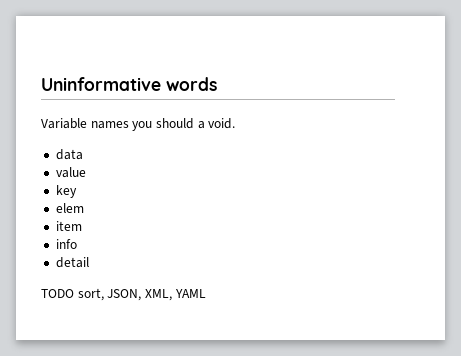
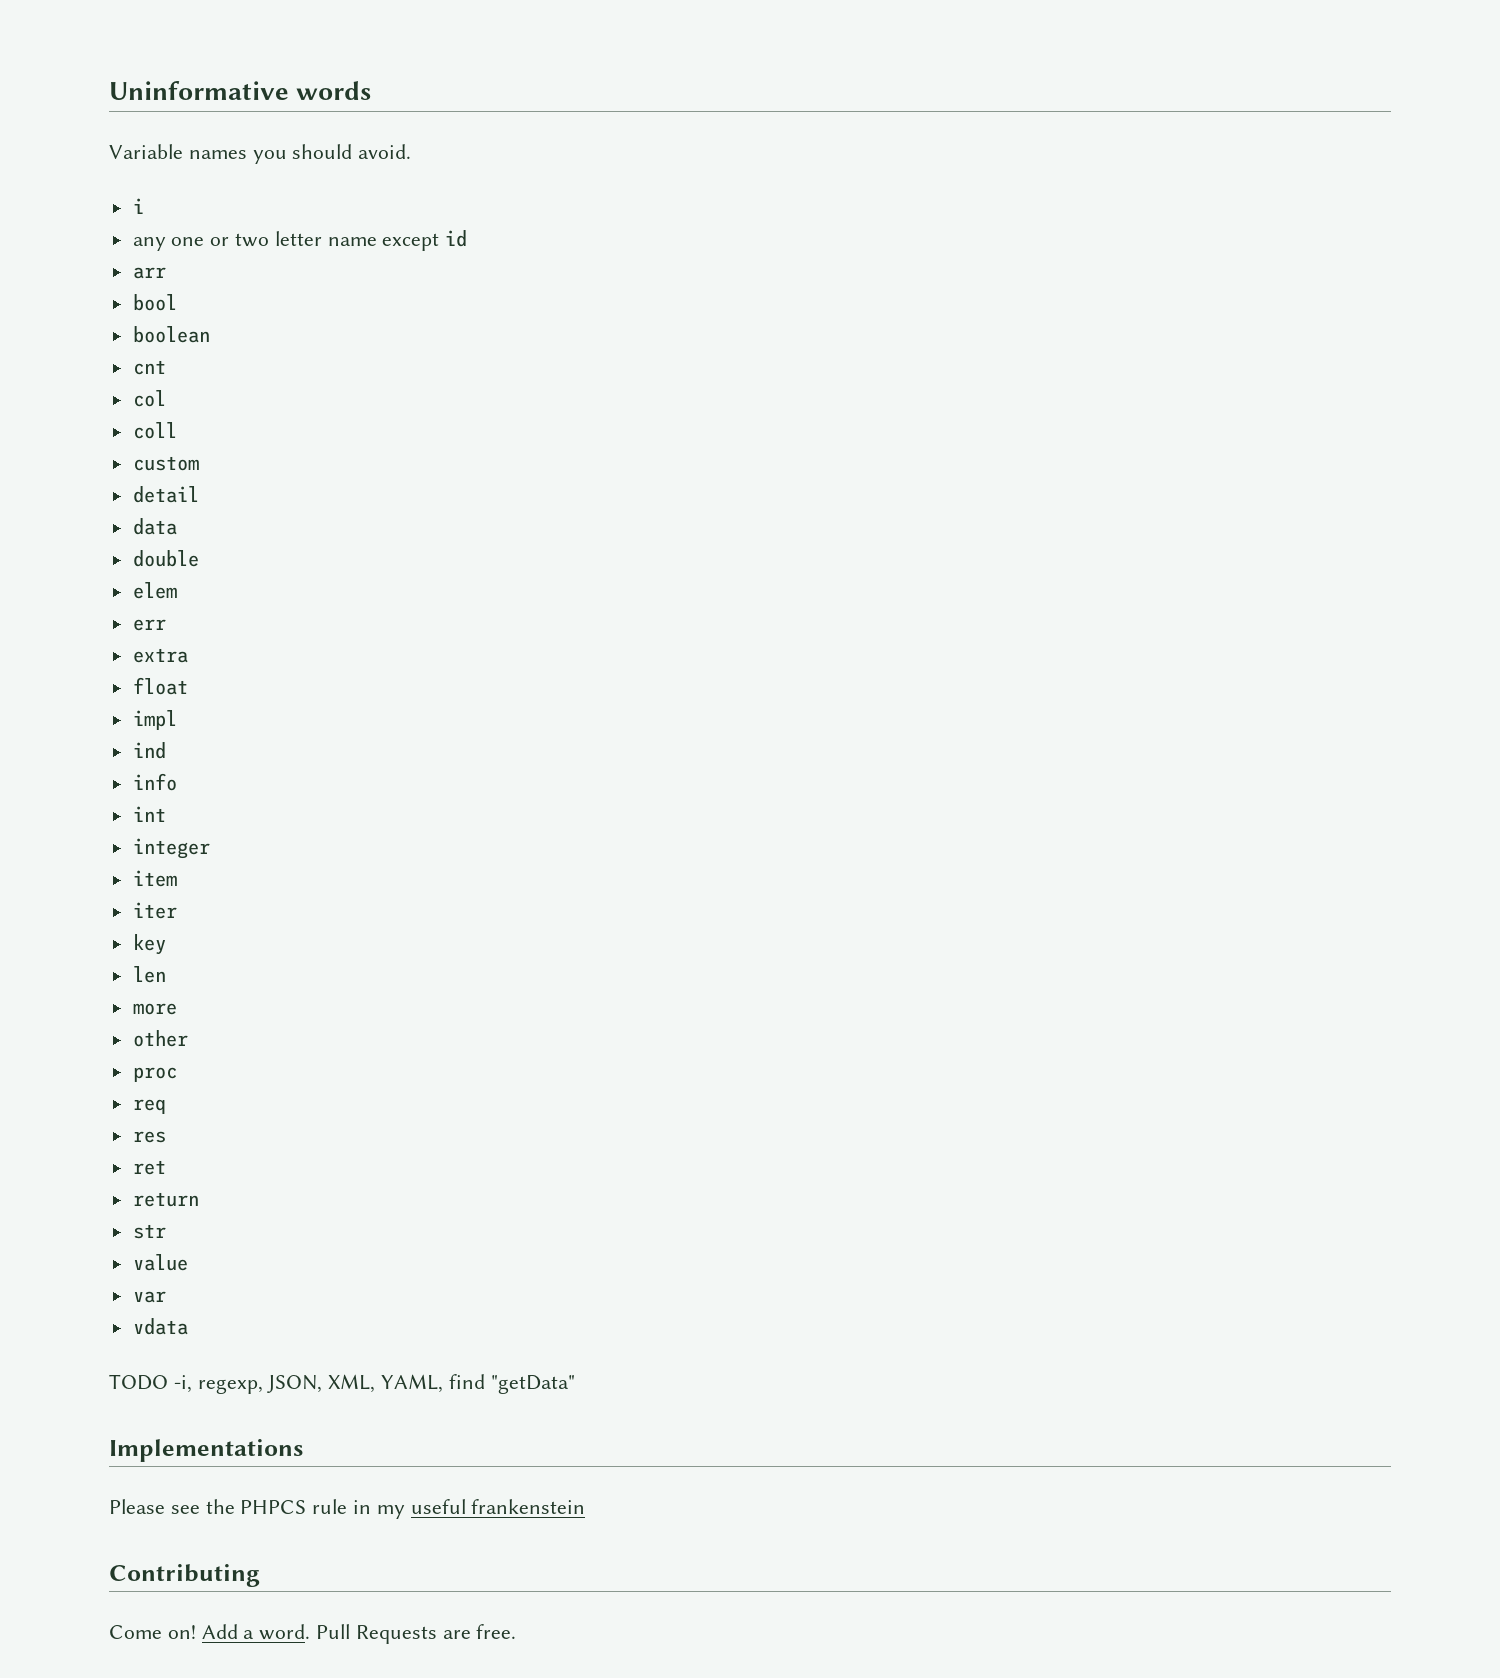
- Variable names you should a void.
+ Variable names you should avoid.
+ i
+ any one or two letter name except id
+ arr
+ bool
+ boolean
+ cnt
+ col
+ coll
+ custom
+ detail
  data
+ double
+ elem
+ err
+ extra
+ float
+ impl
+ ind
+ info
+ int
+ integer
+ item
+ iter
+ key
+ len
+ more
+ other
+ proc
+ req
+ res
+ ret
+ return
+ str
  value
- key
- elem
- item
- info
- detail
- TODO sort, JSON, XML, YAML
+ var
+ vdata
+ TODO -i, regexp, JSON, XML, YAML, find "getData"
+ Implementations
+ Please see the PHPCS rule in my useful frankenstein
+ Contributing
+ Come on! Add a word. Pull Requests are free.

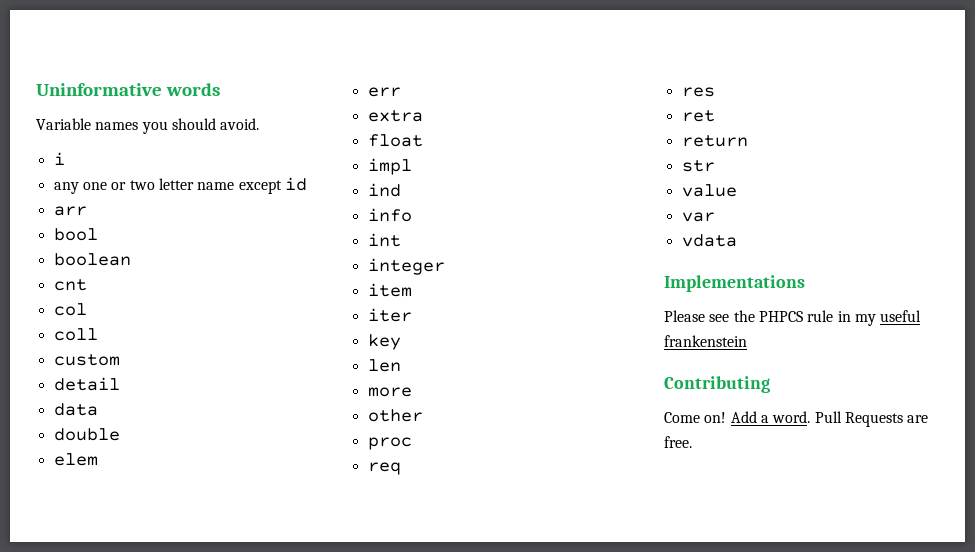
- TODO -i, regexp, JSON, XML, YAML, find "getData"

